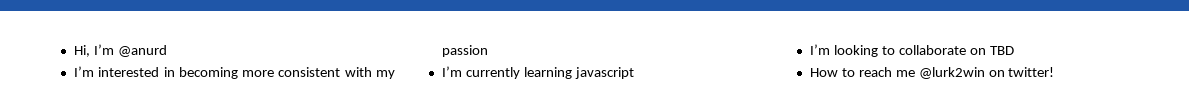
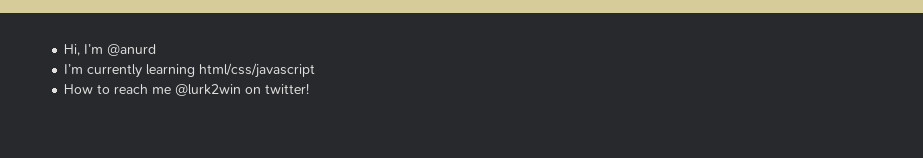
- I’m interested in becoming more consistent with my passion
- I’m currently learning javascript
- I’m looking to collaborate on TBD
+ I’m currently learning html/css/javascript

